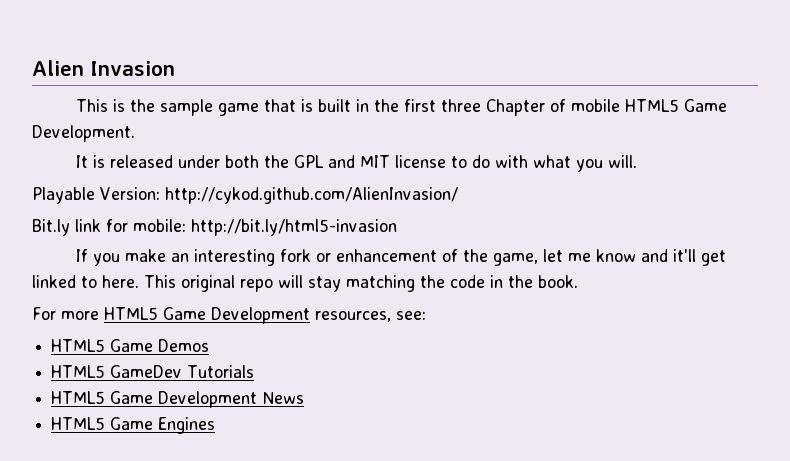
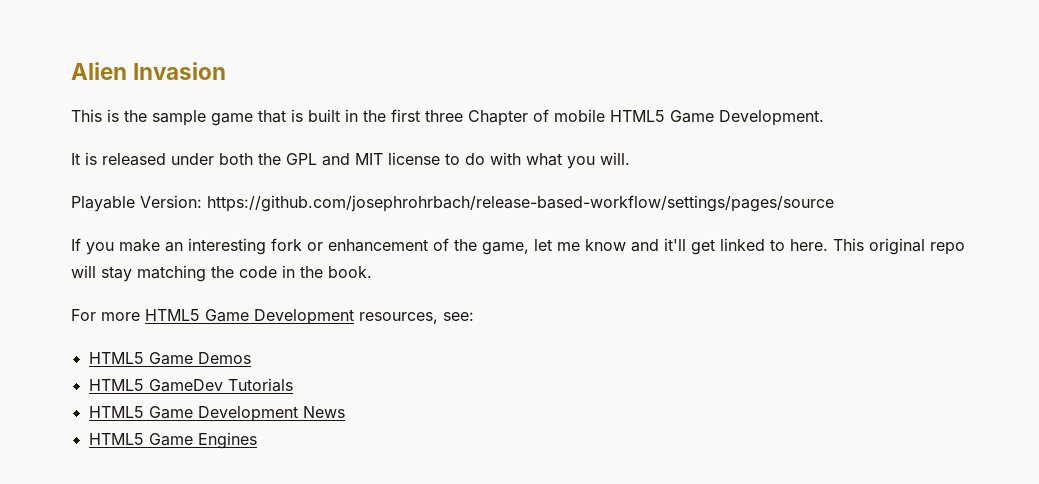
- Playable Version: http://cykod.github.com/AlienInvasion/
- Bit.ly link for mobile: http://bit.ly/html5-invasion
+ Playable Version: https://github.com/josephrohrbach/release-based-workflow/settings/pages/source

